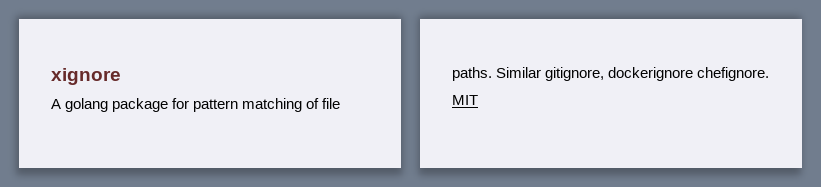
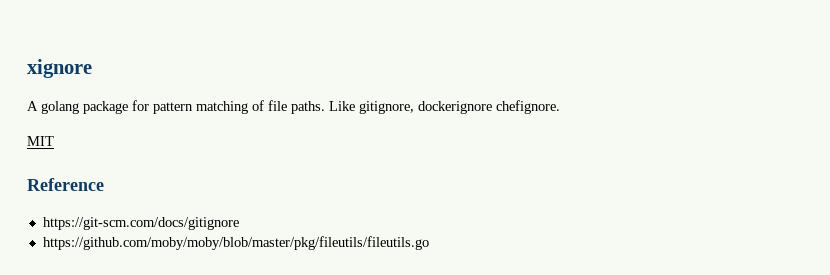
- Similar gitignore, dockerignore chefignore.
+ Like gitignore, dockerignore chefignore.
+ Reference
+ https://git-scm.com/docs/gitignore
+ https://github.com/moby/moby/blob/master/pkg/fileutils/fileutils.go

